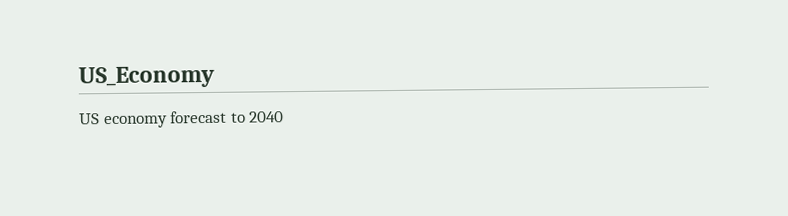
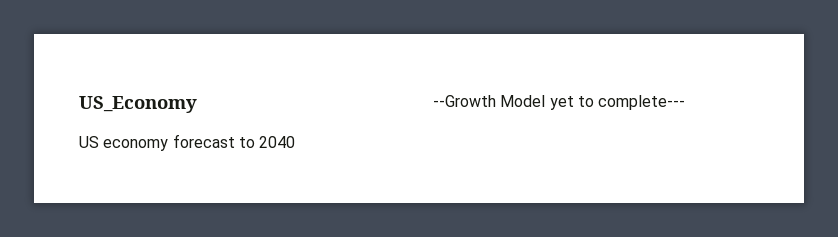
+ --Growth Model yet to complete---

